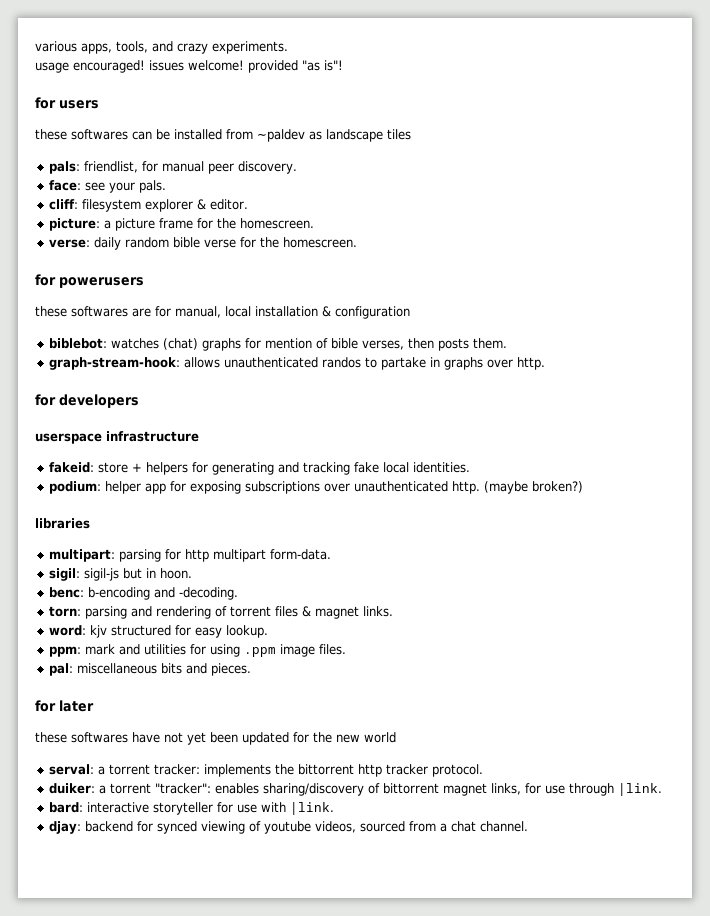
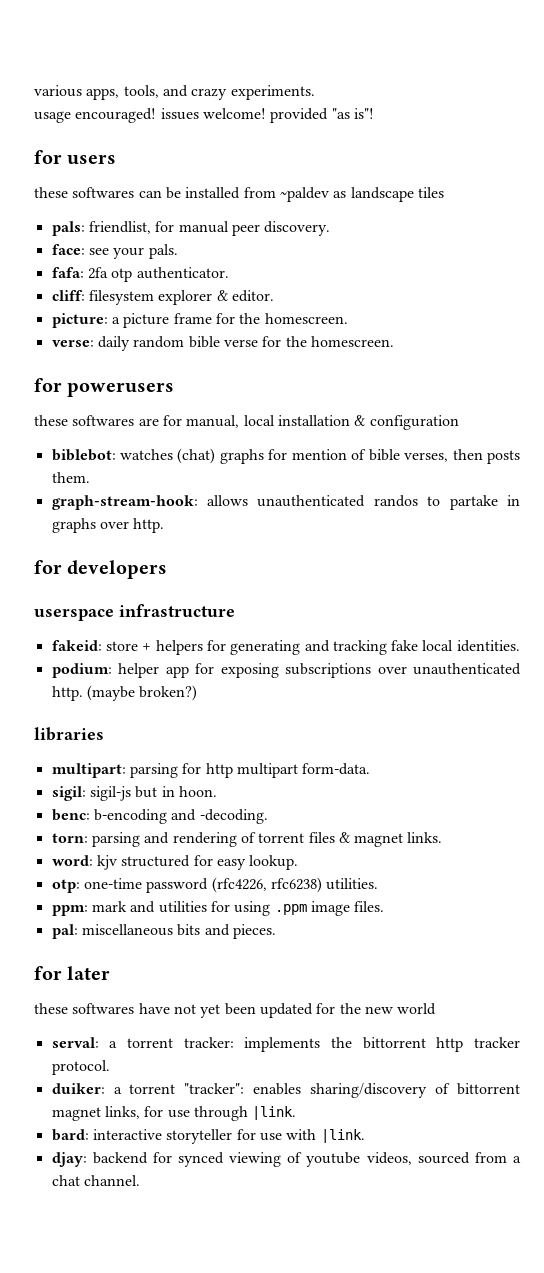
+ fafa: 2fa otp authenticator.
+ otp: one-time password (rfc4226, rfc6238) utilities.

